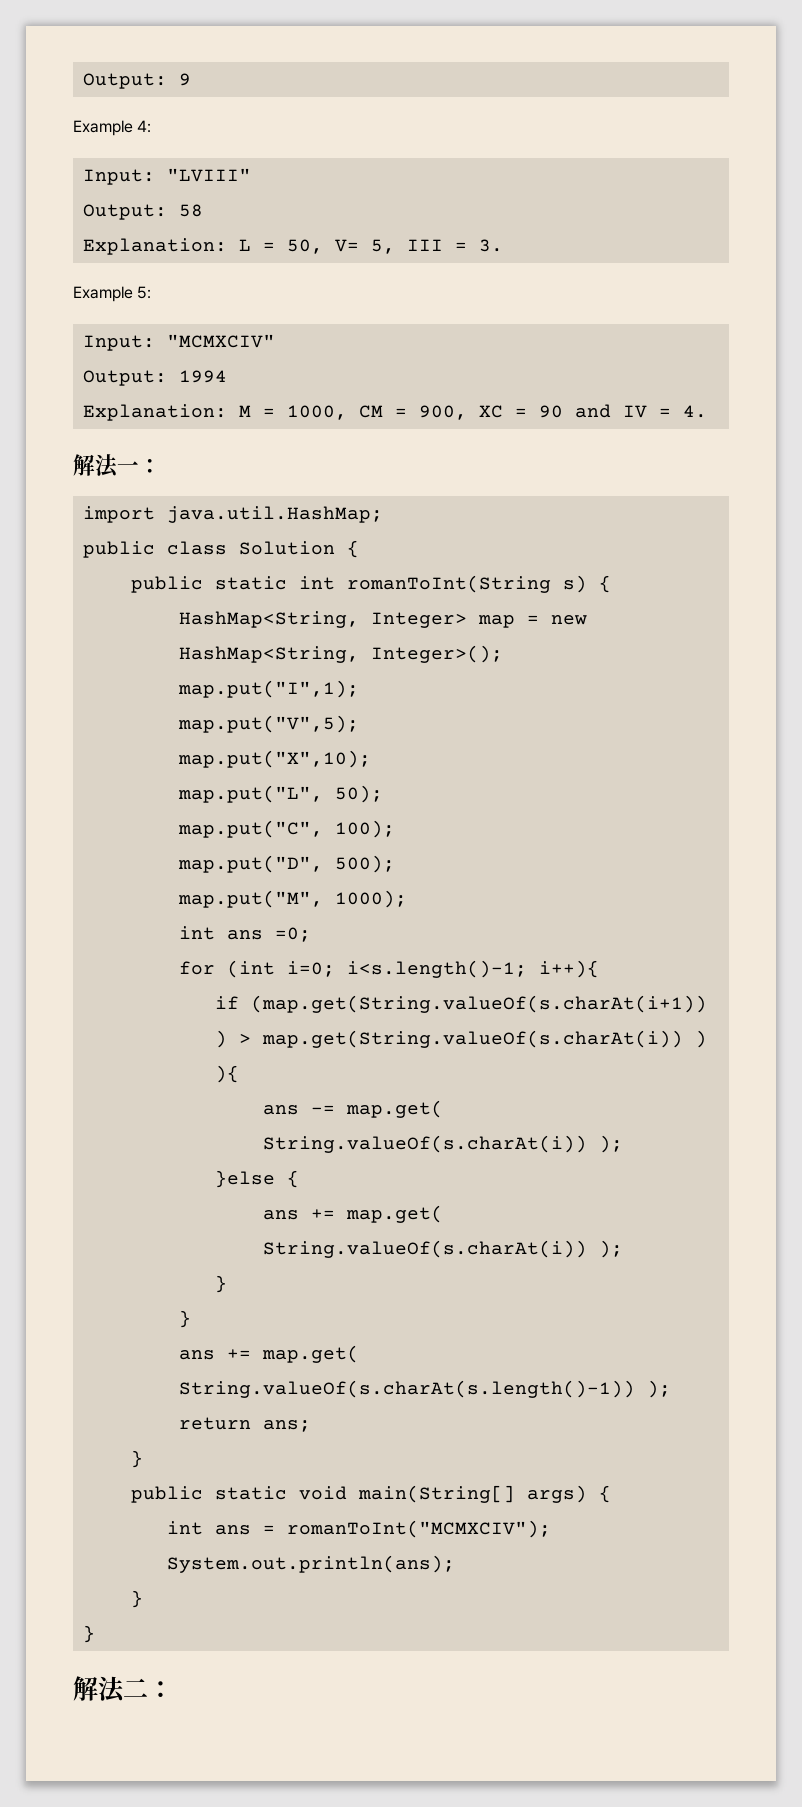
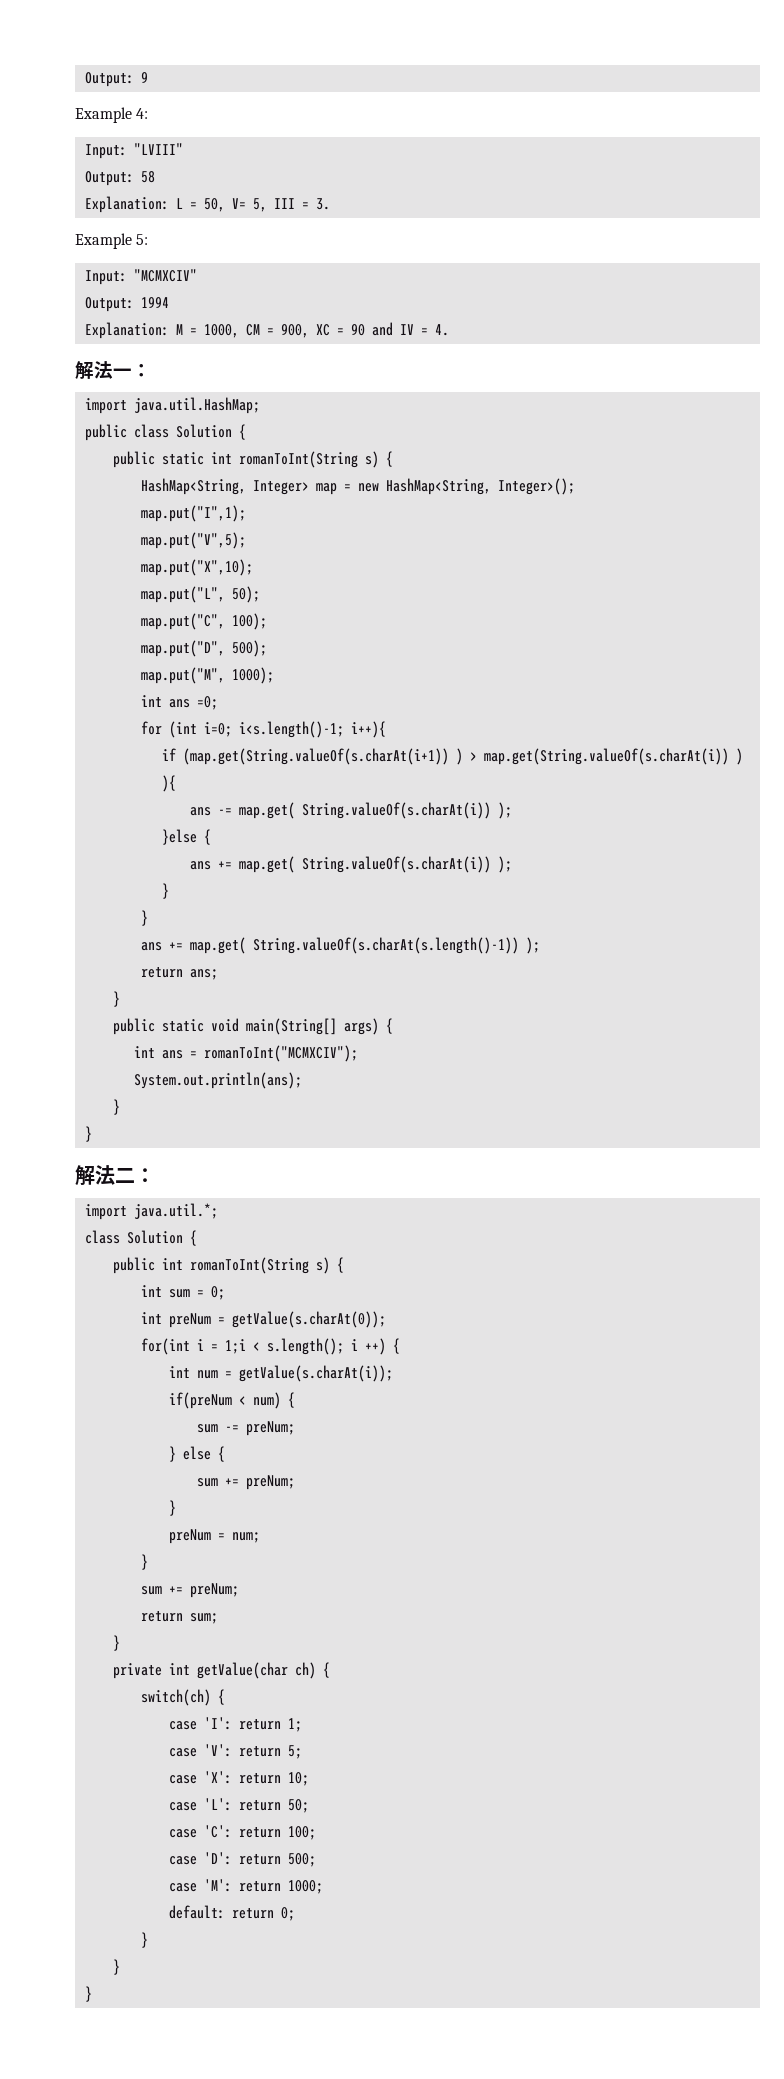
+ import java.util.*;
+ class Solution {
+ public int romanToInt(String s) {
+ int sum = 0;
+ int preNum = getValue(s.charAt(0));
+ for(int i = 1;i < s.length(); i ++) {
+ int num = getValue(s.charAt(i));
+ if(preNum < num) {
+ sum -= preNum;
+ } else {
+ sum += preNum;
+ }
+ preNum = num;
+ }
+ sum += preNum;
+ return sum;
+ }
+ private int getValue(char ch) {
+ switch(ch) {
+ case 'I': return 1;
+ case 'V': return 5;
+ case 'X': return 10;
+ case 'L': return 50;
+ case 'C': return 100;
+ case 'D': return 500;
+ case 'M': return 1000;
+ default: return 0;
+ }
+ }
+ }

